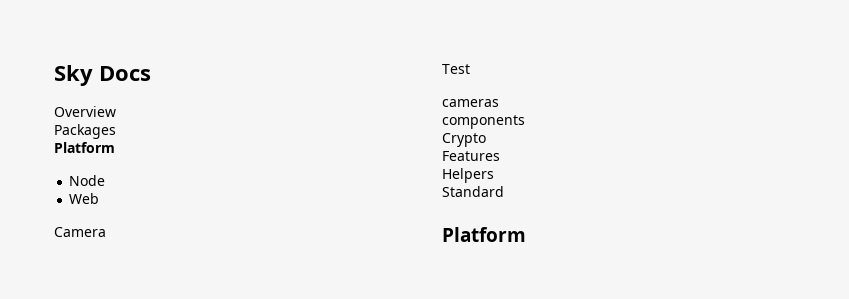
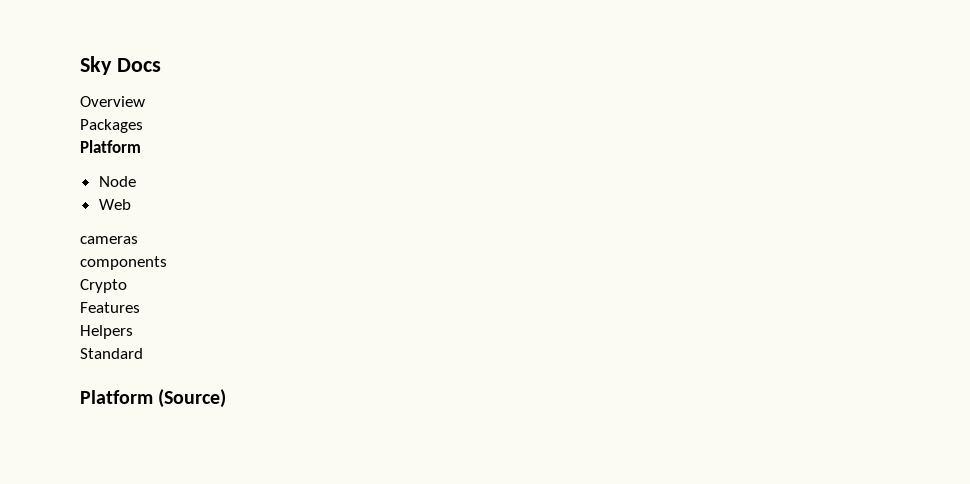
- Camera
- Test
  Standard
- Platform
+ Platform (Source)

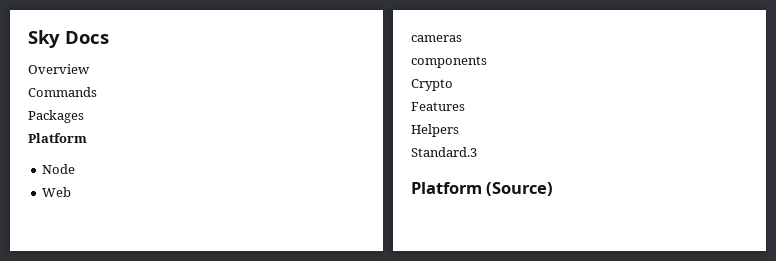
+ Commands
- Standard
+ Standard.3

